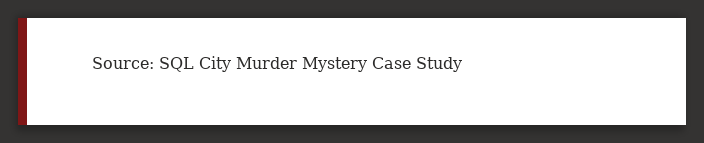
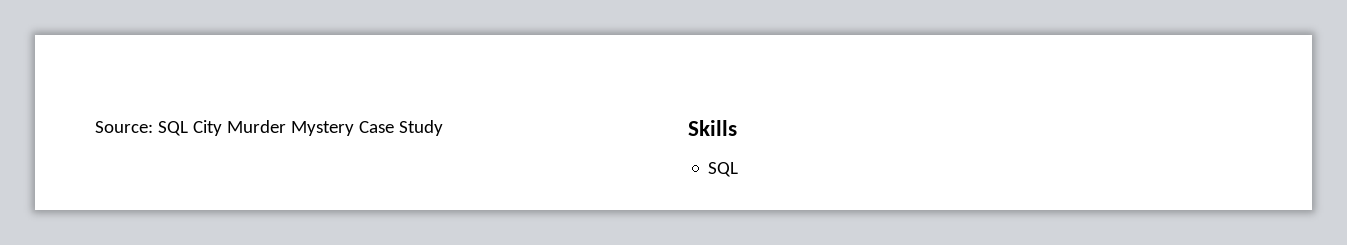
+ Skills
+ SQL

